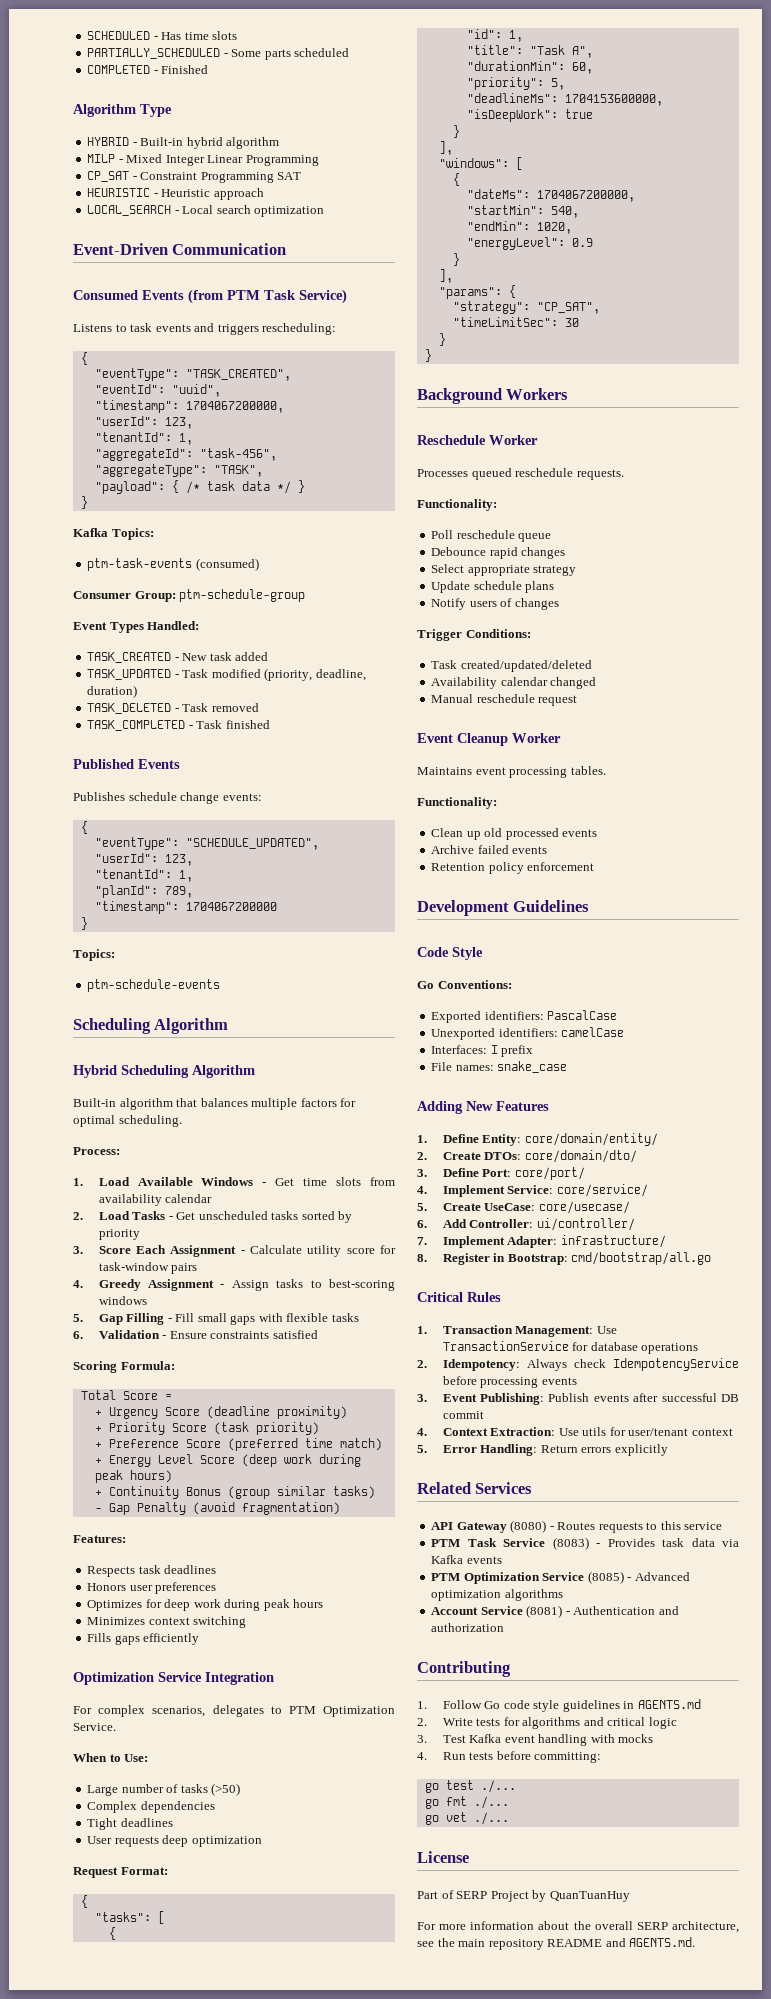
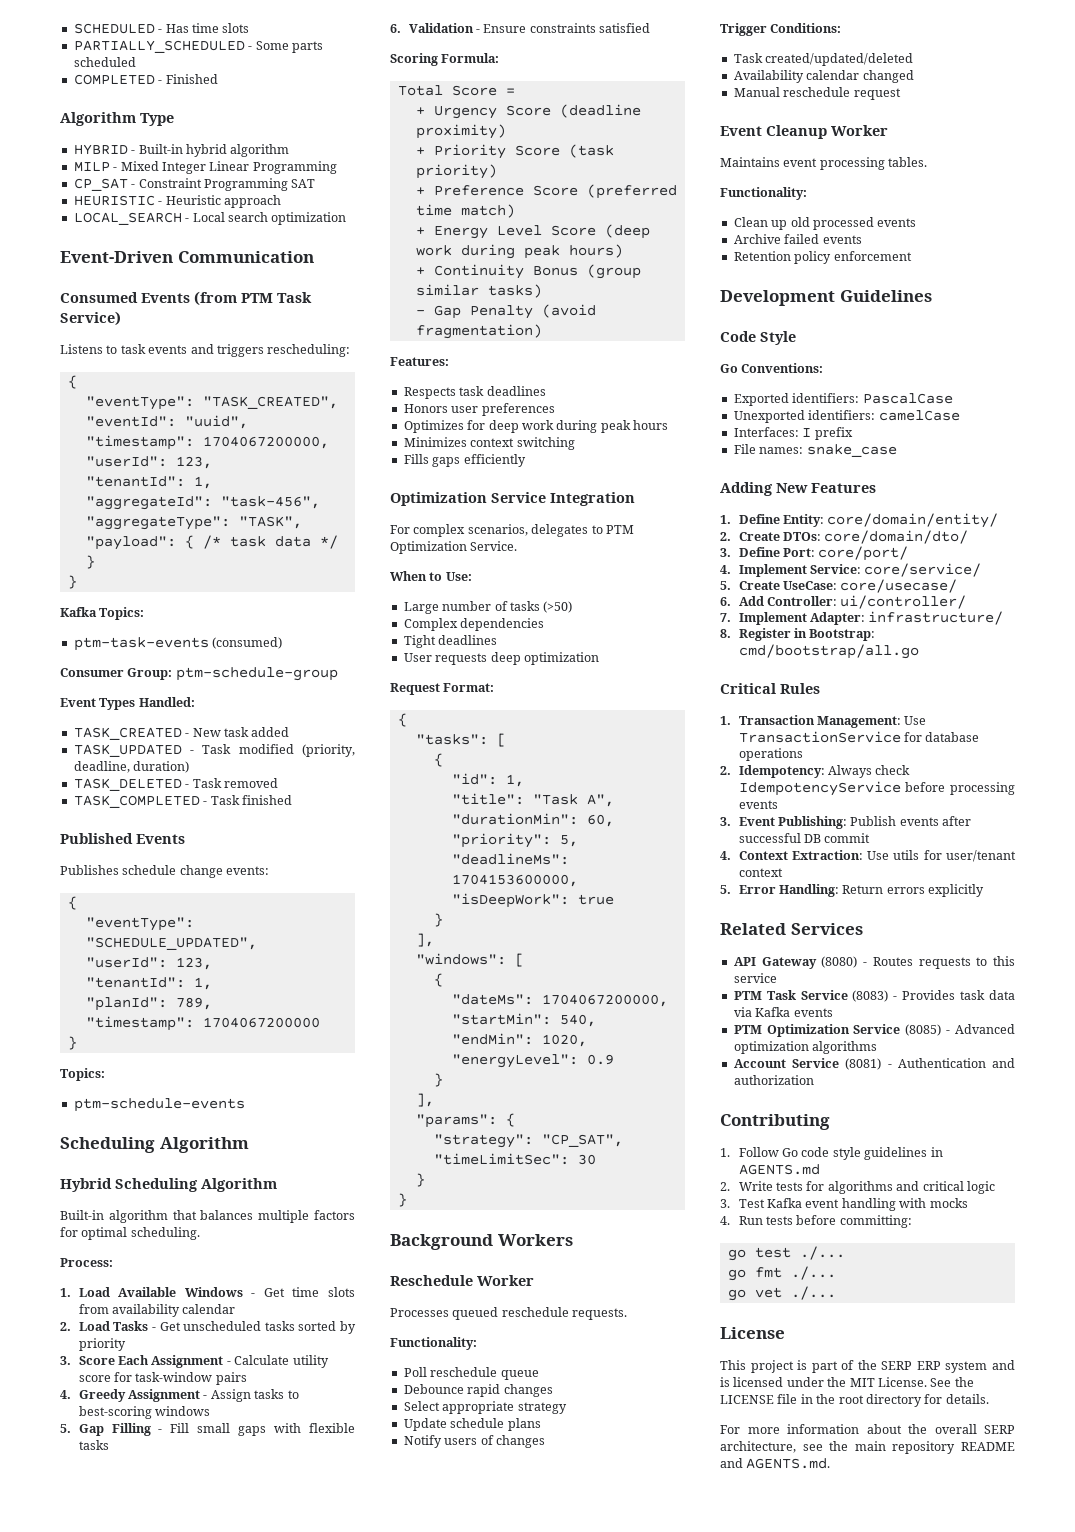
- Part of SERP Project by QuanTuanHuy
+ This project is part of the SERP ERP system and is licensed under the MIT License. See the LICENSE file in the root directory for details.

